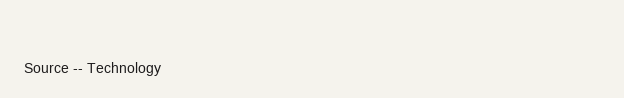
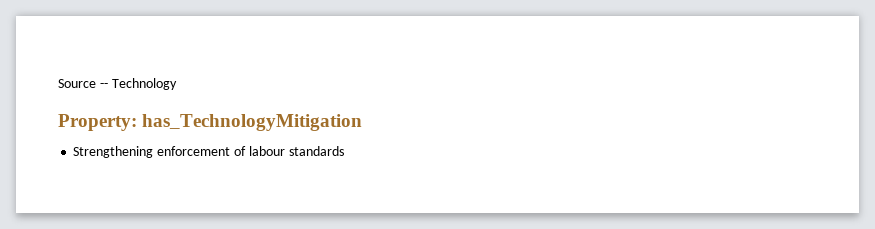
+ Property: has_TechnologyMitigation
+ Strengthening enforcement of labour standards

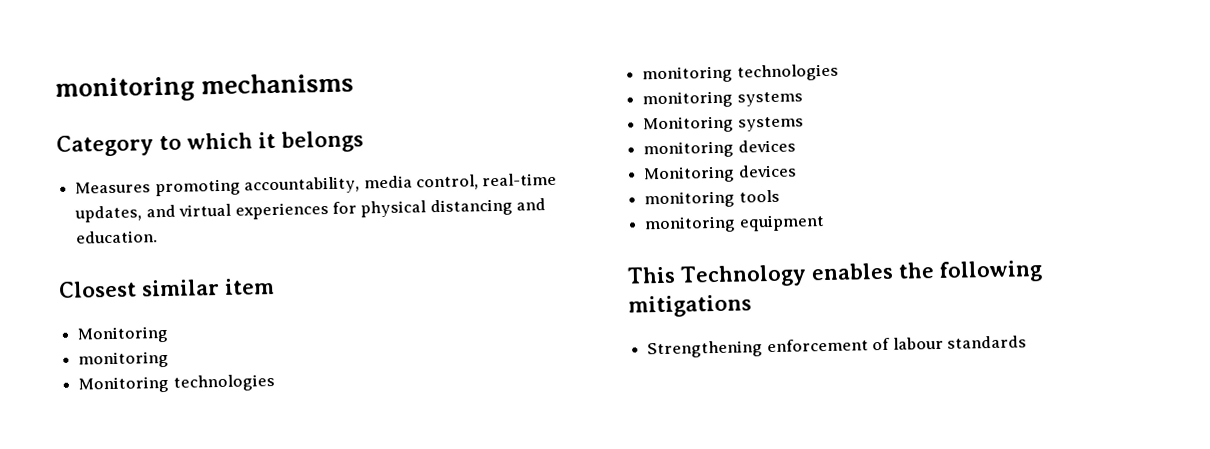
- Source -- Technology
- Property: has_TechnologyMitigation
+ monitoring mechanisms
+ Category to which it belongs
+ Measures promoting accountability, media control, real-time updates, and virtual experiences for physical distancing and education.
+ Closest similar item
+ Monitoring
+ monitoring
+ Monitoring technologies
+ monitoring technologies
+ monitoring systems
+ Monitoring systems
+ monitoring devices
+ Monitoring devices
+ monitoring tools
+ monitoring equipment
+ This Technology enables the following mitigations

